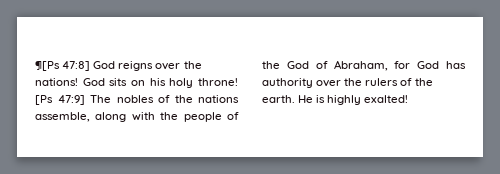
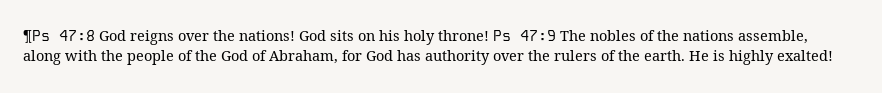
- ¶[Ps 47:8] God reigns over the nations!
+ ¶Ps 47:8 God reigns over the nations!
- [Ps 47:9] The nobles of the nations assemble, along with the people of the God of Abraham, for God has authority over the rulers of the earth.
+ Ps 47:9 The nobles of the nations assemble, along with the people of the God of Abraham, for God has authority over the rulers of the earth.

